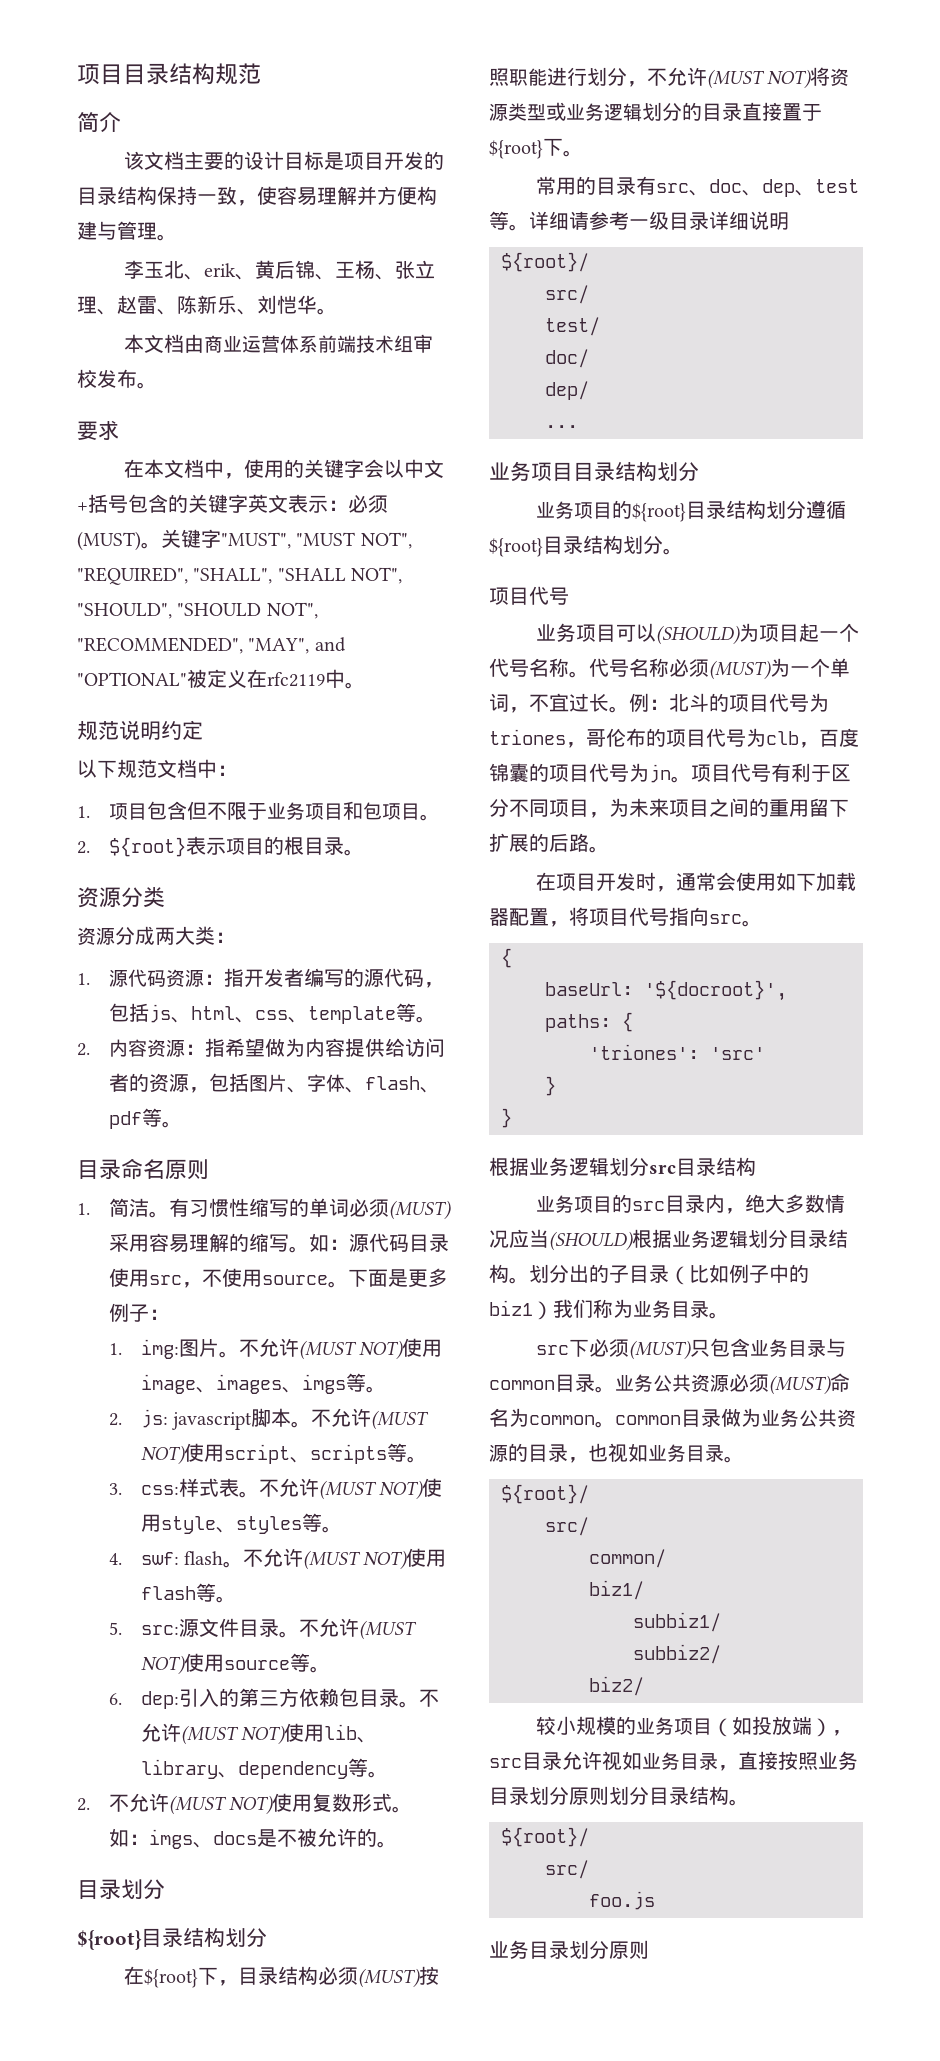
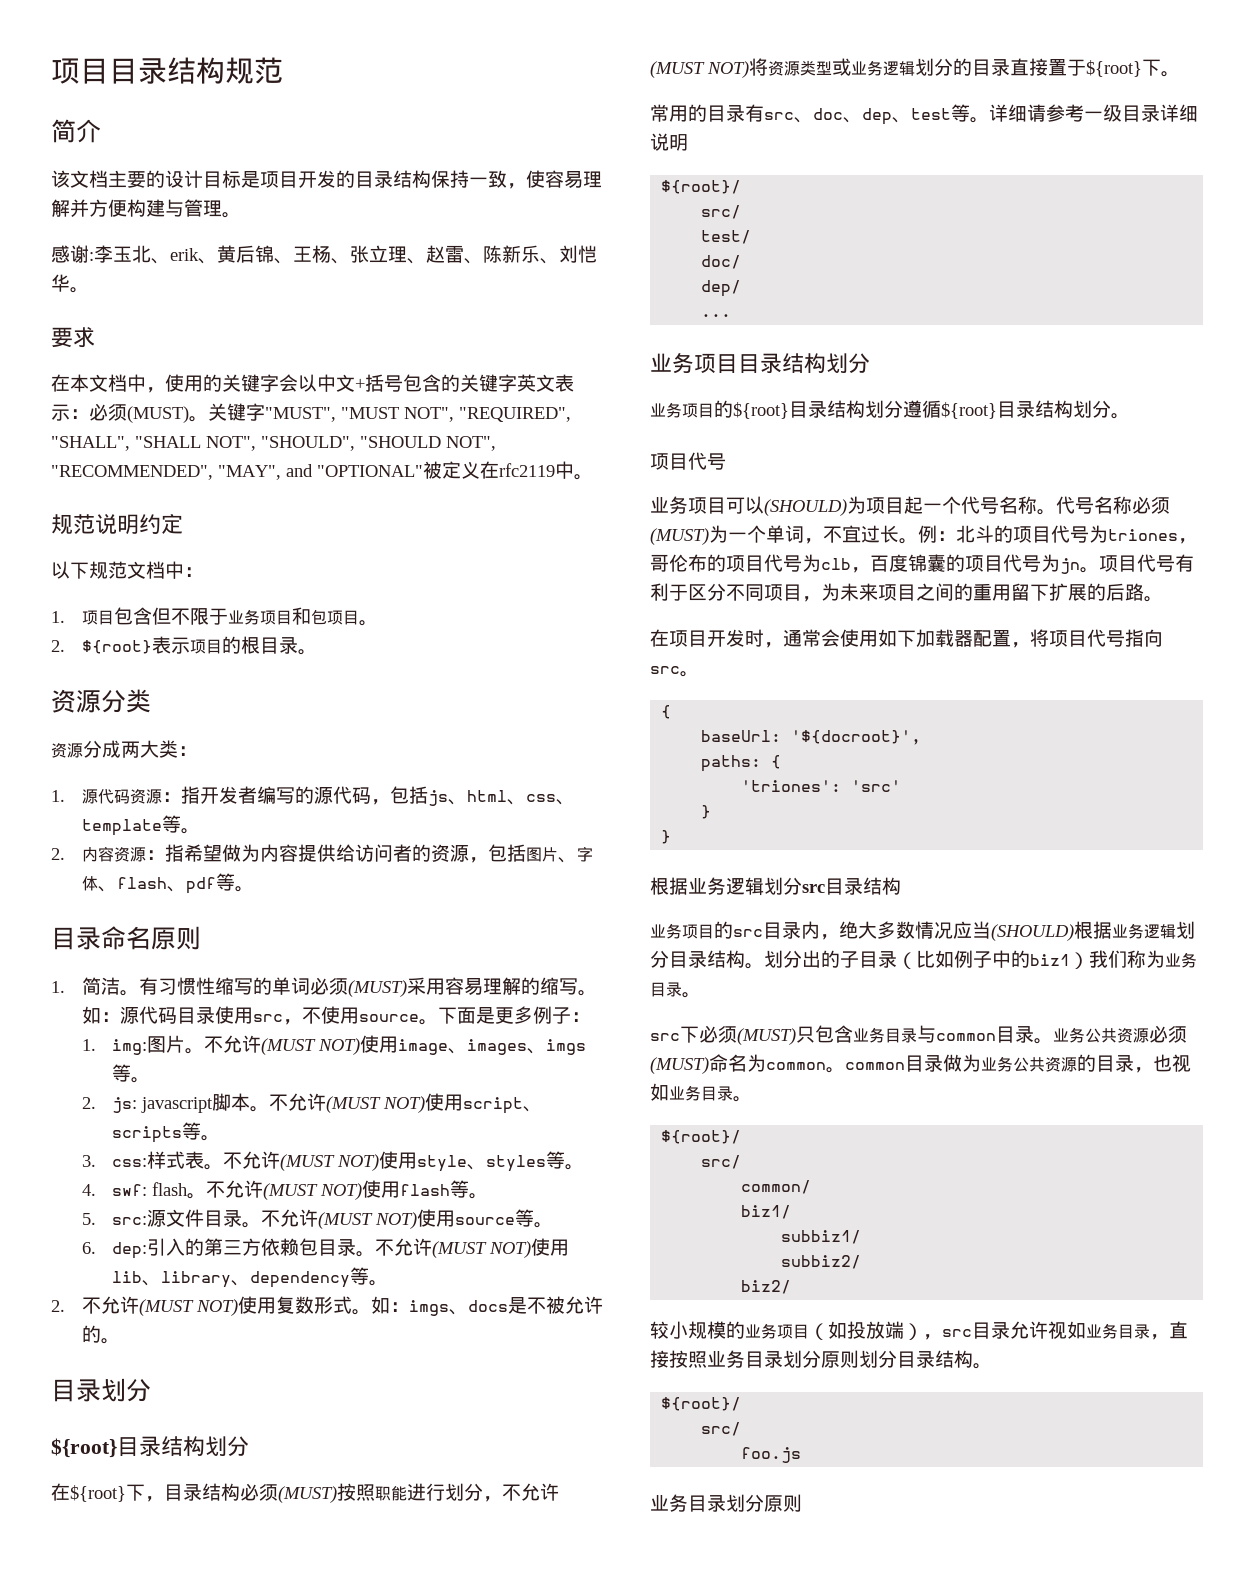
- 李玉北、erik、黄后锦、王杨、张立理、赵雷、陈新乐、刘恺华。
+ 感谢:李玉北、erik、黄后锦、王杨、张立理、赵雷、陈新乐、刘恺华。
- 本文档由商业运营体系前端技术组审校发布。

